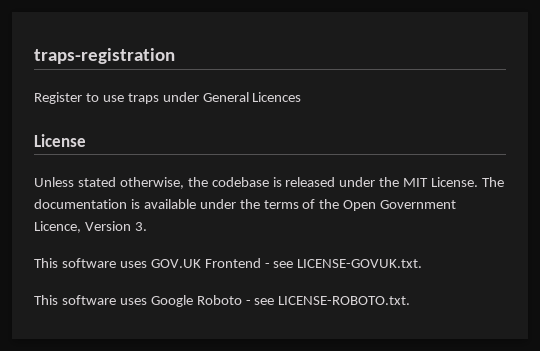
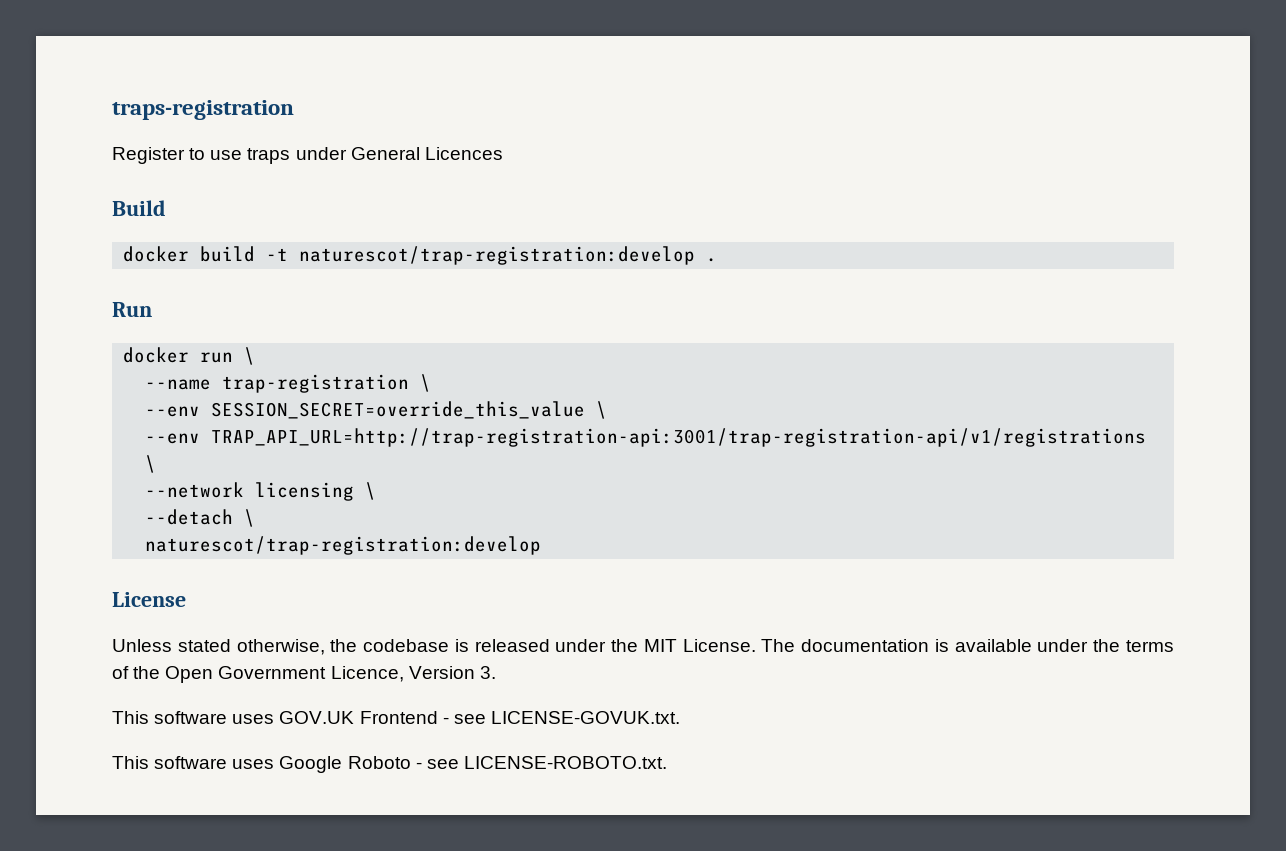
+ Build
+ docker build -t naturescot/trap-registration:develop .
+ Run
+ docker run \
+ --name trap-registration \
+ --env SESSION_SECRET=override_this_value \
+ --env TRAP_API_URL=http://trap-registration-api:3001/trap-registration-api/v1/registrations \
+ --network licensing \
+ --detach \
+ naturescot/trap-registration:develop

